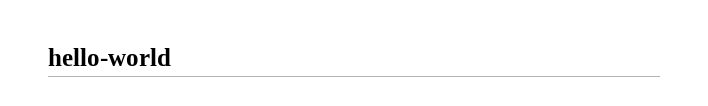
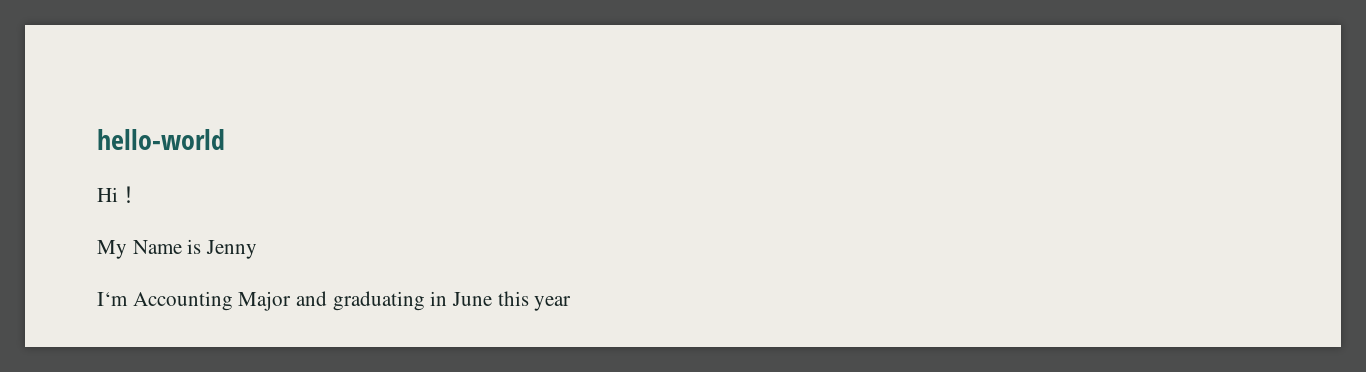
+ Hi！
+ My Name is Jenny
+ I‘m Accounting Major and graduating in June this year

